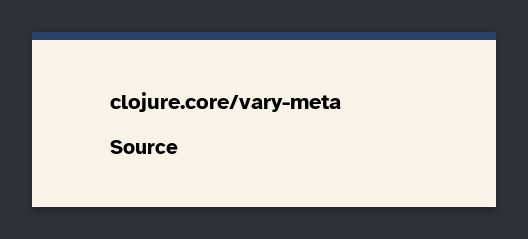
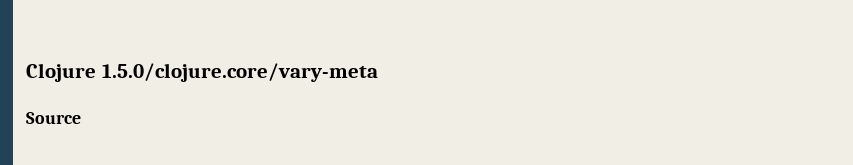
- clojure.core/vary-meta
+ Clojure 1.5.0/clojure.core/vary-meta

